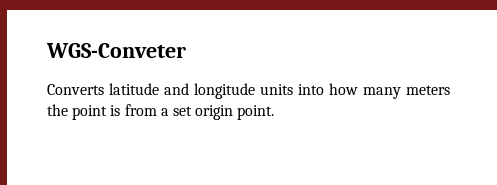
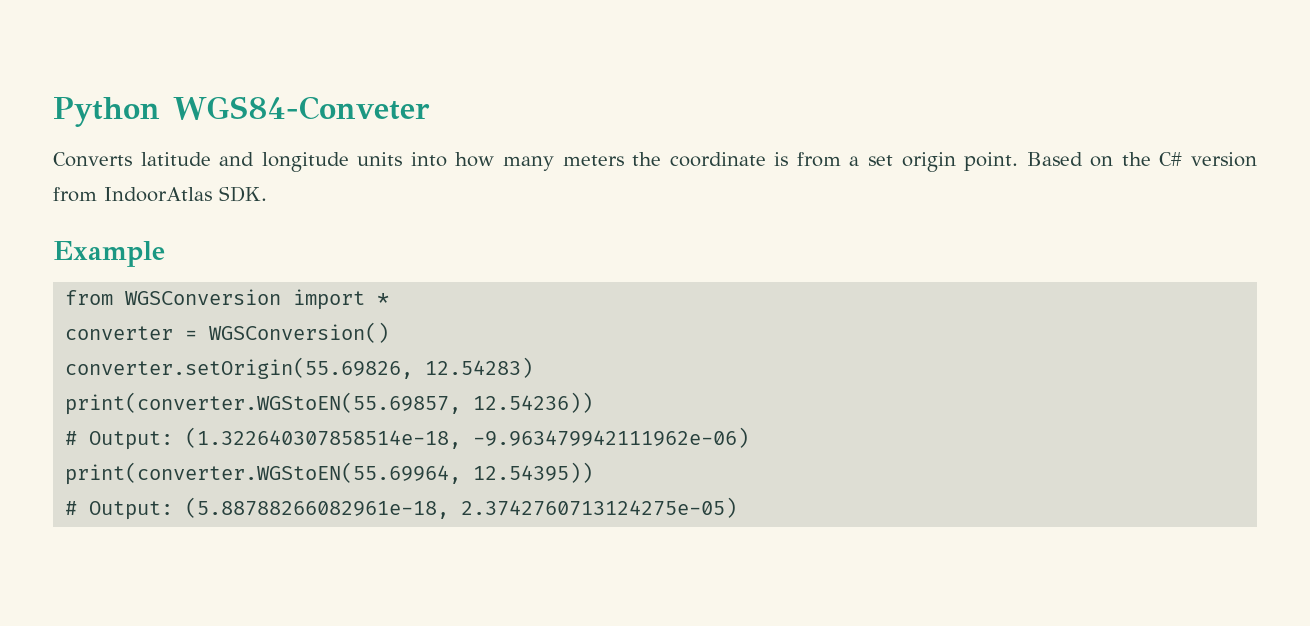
- WGS-Conveter
+ Python WGS84-Conveter
- Converts latitude and longitude units into how many meters the point is from a set origin point.
+ Converts latitude and longitude units into how many meters the coordinate is from a set origin point.
+ Based on the C# version from IndoorAtlas SDK.
+ Example
+ from WGSConversion import *
+ converter = WGSConversion()
+ converter.setOrigin(55.69826, 12.54283)
+ print(converter.WGStoEN(55.69857, 12.54236))
+ # Output: (1.322640307858514e-18, -9.963479942111962e-06)
+ print(converter.WGStoEN(55.69964, 12.54395))
+ # Output: (5.88788266082961e-18, 2.3742760713124275e-05)

